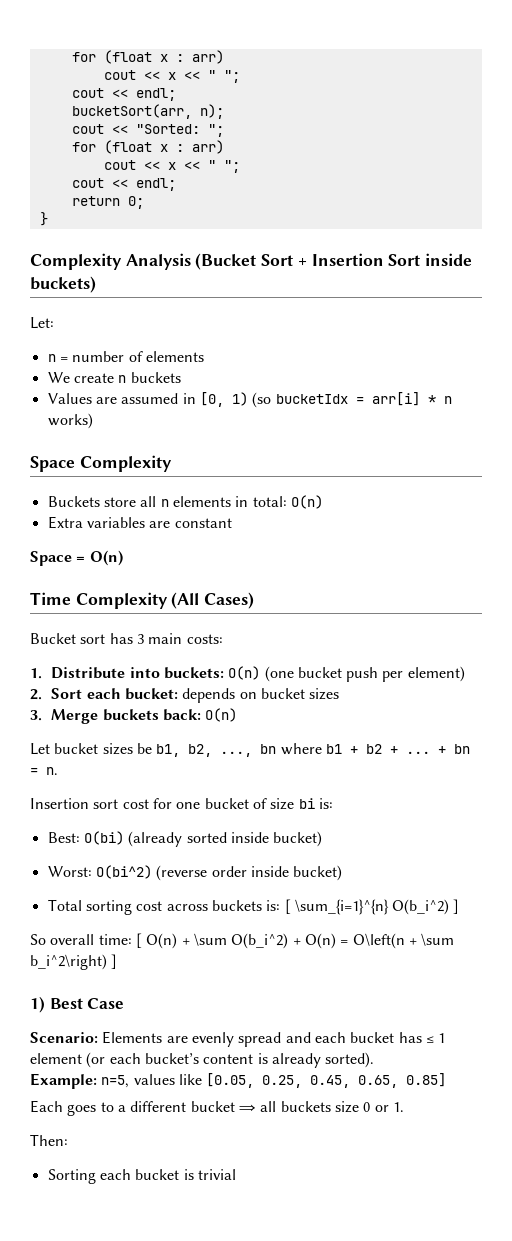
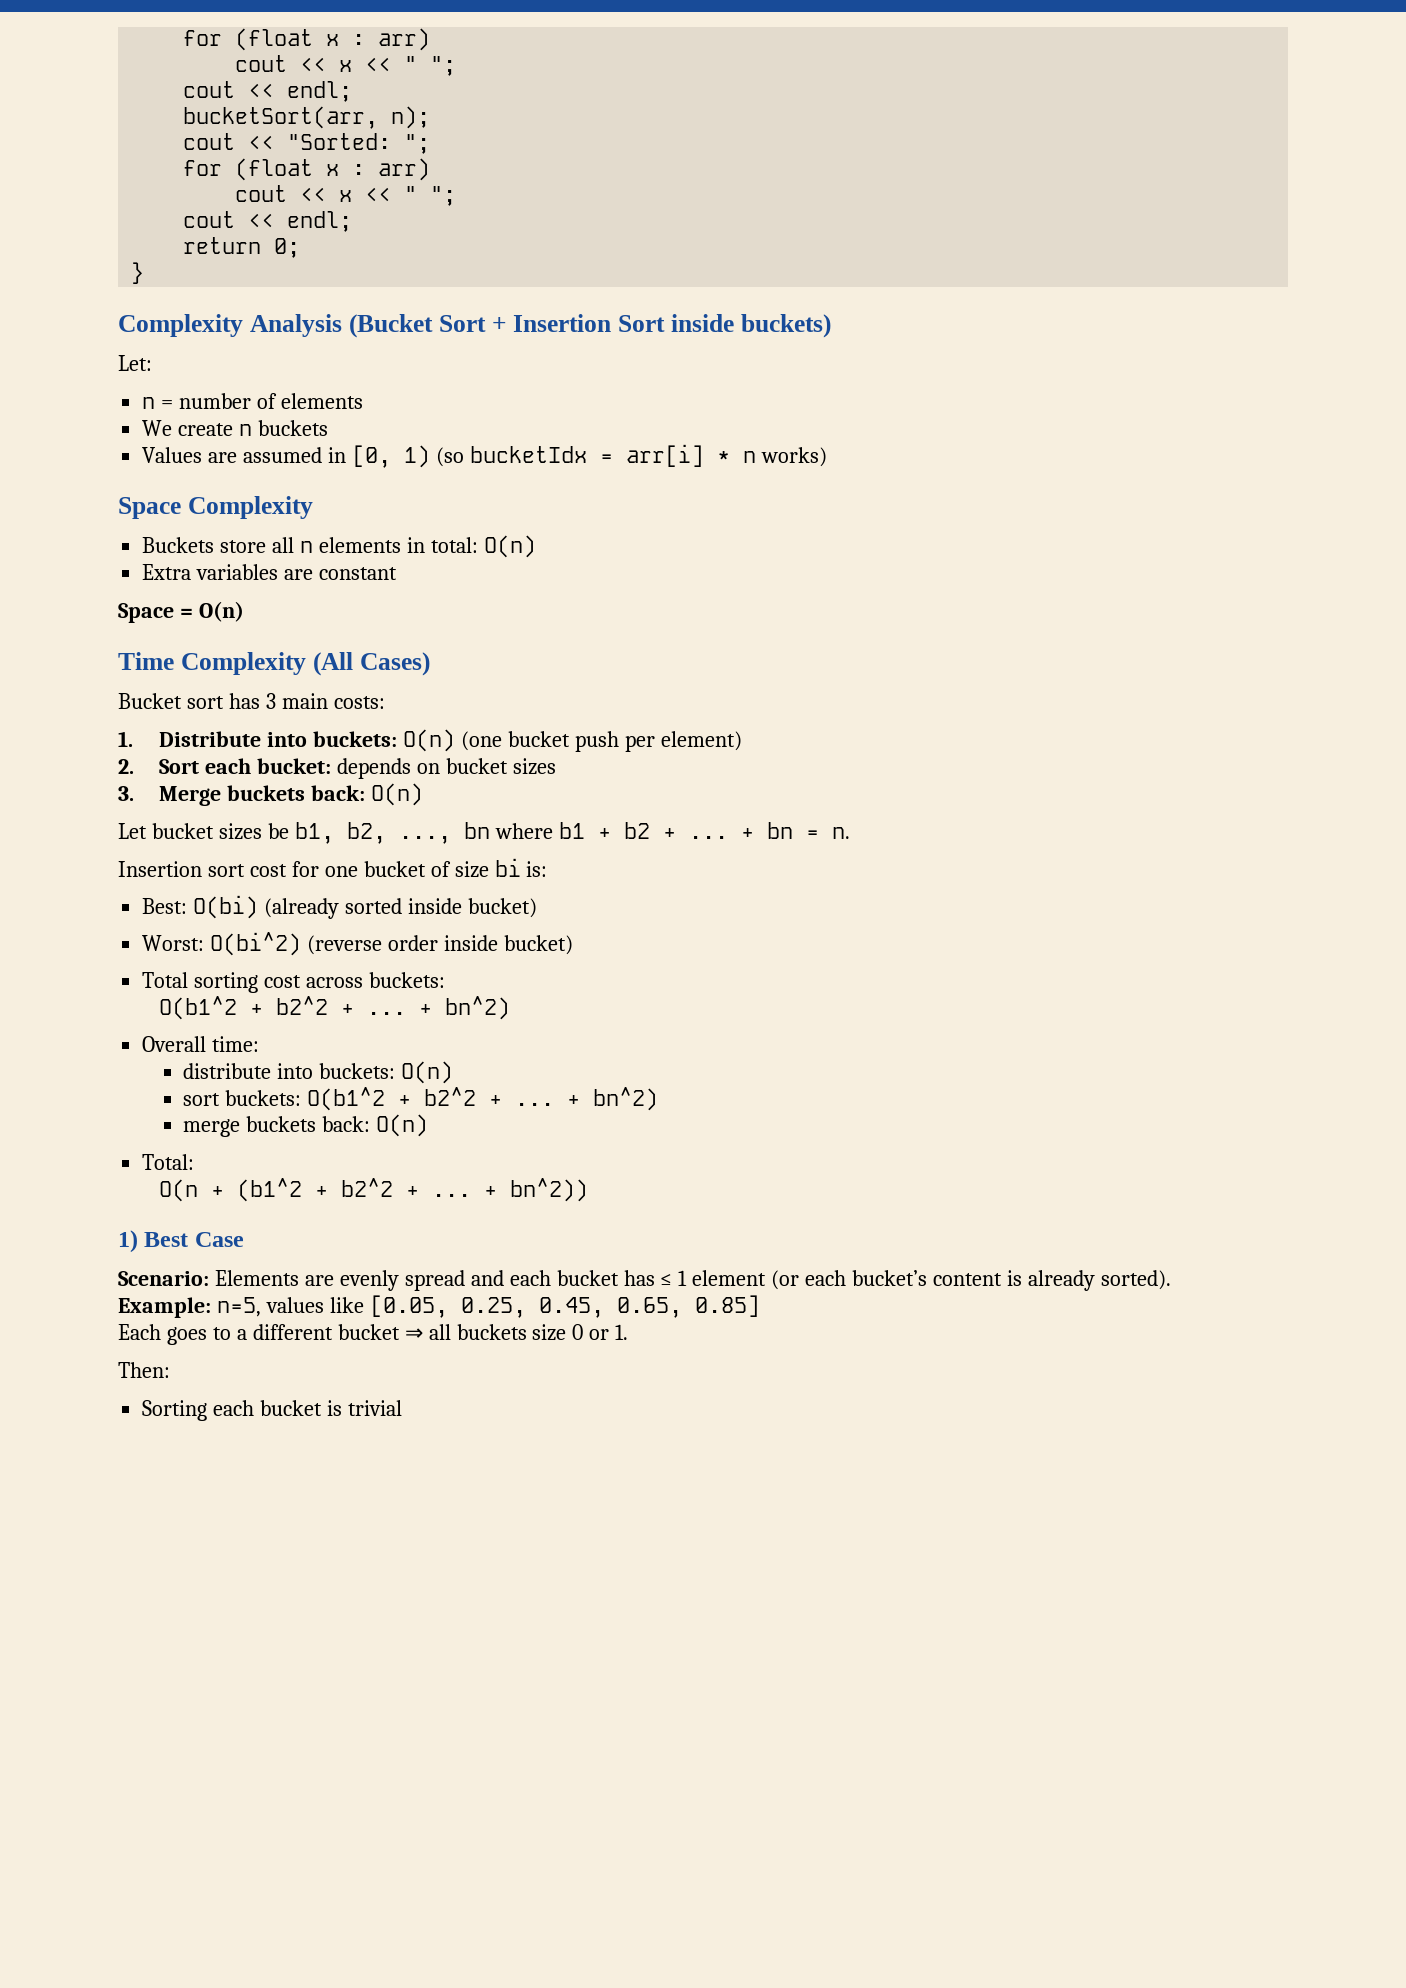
- Total sorting cost across buckets is: [ \sum_{i=1}^{n} O(b_i^2) ]
- So overall time: [ O(n) + \sum O(b_i^2) + O(n) = O\left(n + \sum b_i^2\right) ]
+ Total sorting cost across buckets:
+ O(b1^2 + b2^2 + ... + bn^2)
+ Overall time:
+ distribute into buckets: O(n)
+ sort buckets: O(b1^2 + b2^2 + ... + bn^2)
+ merge buckets back: O(n)
+ Total:
+ O(n + (b1^2 + b2^2 + ... + bn^2))

